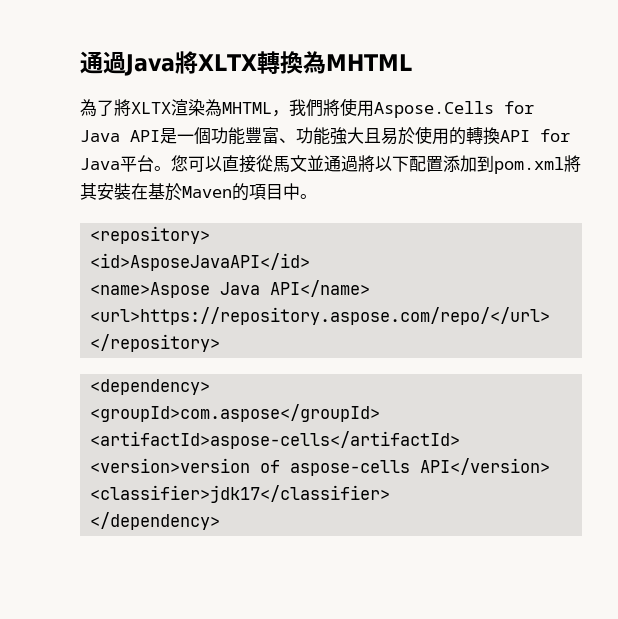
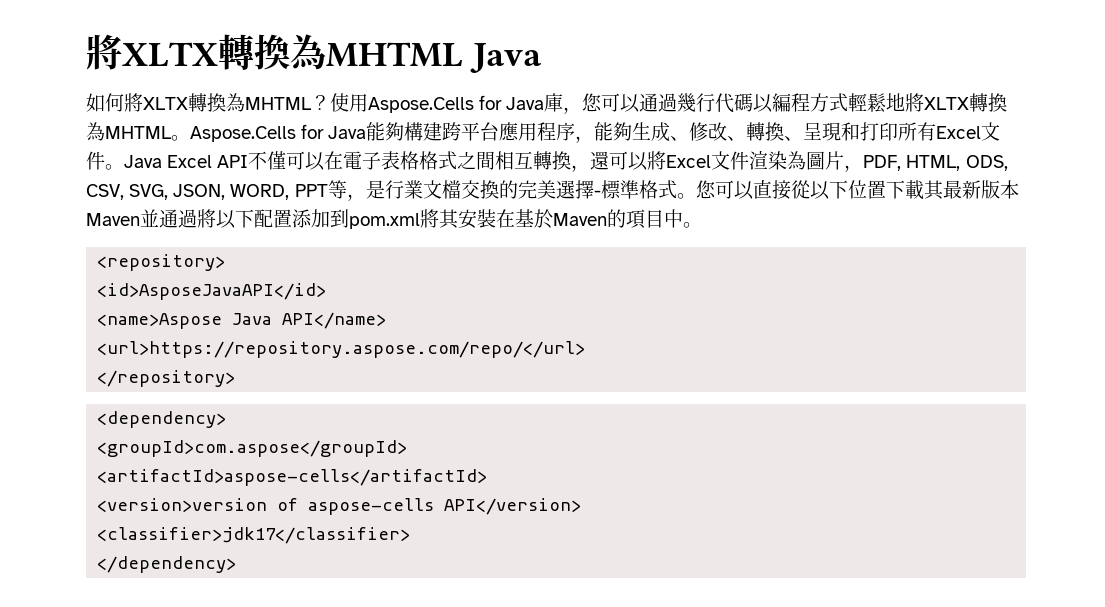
- 通過Java將XLTX轉換為MHTML
- 為了將XLTX渲染為MHTML，我們將使用Aspose.Cells for Java API是一個功能豐富、功能強大且易於使用的轉換API for Java平台。您可以直接從馬文並通過將以下配置添加到pom.xml將其安裝在基於Maven的項目中。
+ 將XLTX轉換為MHTML Java
+ 如何將XLTX轉換為MHTML？使用Aspose.Cells for Java庫，您可以通過幾行代碼以編程方式輕鬆地將XLTX轉換為MHTML。Aspose.Cells for Java能夠構建跨平台應用程序，能夠生成、修改、轉換、呈現和打印所有Excel文件。Java Excel API不僅可以在電子表格格式之間相互轉換，還可以將Excel文件渲染為圖片，PDF, HTML, ODS, CSV, SVG, JSON, WORD, PPT等，是行業文檔交換的完美選擇-標準格式。您可以直接從以下位置下載其最新版本Maven並通過將以下配置添加到pom.xml將其安裝在基於Maven的項目中。

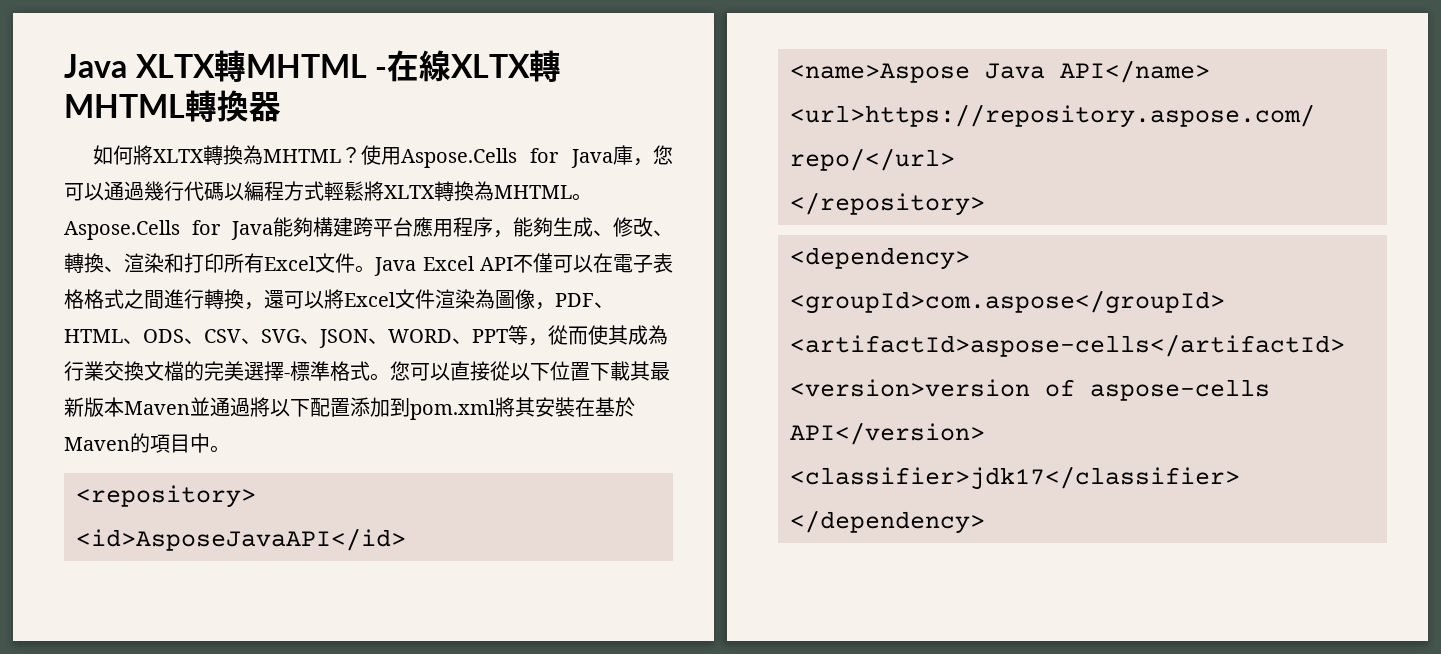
- 將XLTX轉換為MHTML Java
+ Java XLTX轉MHTML -在線XLTX轉MHTML轉換器
- 使用Aspose.Cells for Java庫，您可以通過幾行代碼以編程方式輕鬆地將XLTX轉換為MHTML。
+ 使用Aspose.Cells for Java庫，您可以通過幾行代碼以編程方式輕鬆將XLTX轉換為MHTML。
- Aspose.Cells for Java能夠構建跨平台應用程序，能夠生成、修改、轉換、呈現和打印所有Excel文件。
+ Aspose.Cells for Java能夠構建跨平台應用程序，能夠生成、修改、轉換、渲染和打印所有Excel文件。
- Java Excel API不僅可以在電子表格格式之間相互轉換，還可以將Excel文件渲染為圖片，PDF, HTML, ODS, CSV, SVG, JSON, WORD, PPT等，是行業文檔交換的完美選擇-標準格式。
+ Java Excel API不僅可以在電子表格格式之間進行轉換，還可以將Excel文件渲染為圖像，PDF、HTML、ODS、CSV、SVG、JSON、WORD、PPT等，從而使其成為行業交換文檔的完美選擇-標準格式。

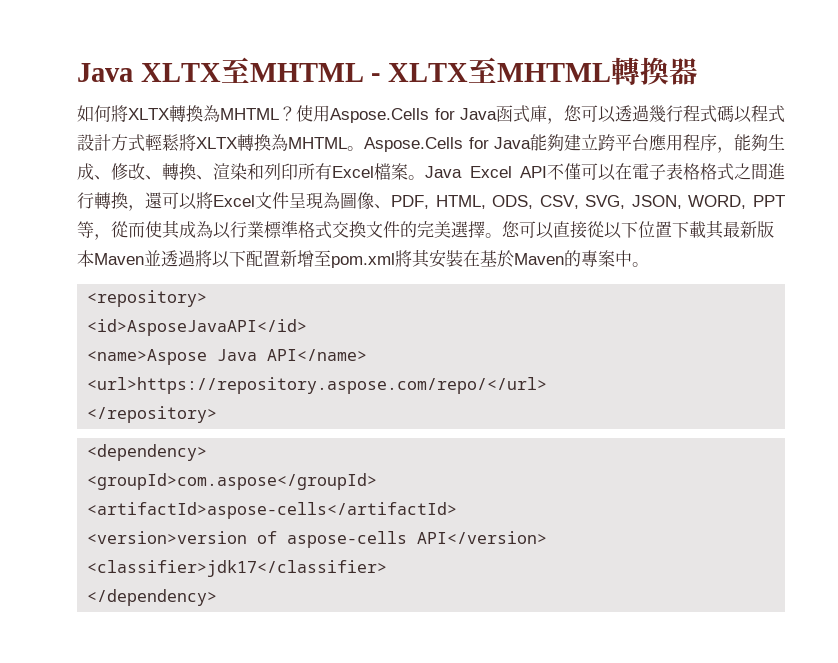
- Java XLTX轉MHTML -在線XLTX轉MHTML轉換器
+ Java XLTX至MHTML - XLTX至MHTML轉換器
- 使用Aspose.Cells for Java庫，您可以通過幾行代碼以編程方式輕鬆將XLTX轉換為MHTML。
+ 使用Aspose.Cells for Java函式庫，您可以透過幾行程式碼以程式設計方式輕鬆將XLTX轉換為MHTML。
- Aspose.Cells for Java能夠構建跨平台應用程序，能夠生成、修改、轉換、渲染和打印所有Excel文件。
+ Aspose.Cells for Java能夠建立跨平台應用程序，能夠生成、修改、轉換、渲染和列印所有Excel檔案。
- Java Excel API不僅可以在電子表格格式之間進行轉換，還可以將Excel文件渲染為圖像，PDF、HTML、ODS、CSV、SVG、JSON、WORD、PPT等，從而使其成為行業交換文檔的完美選擇-標準格式。
+ Java Excel API不僅可以在電子表格格式之間進行轉換，還可以將Excel文件呈現為圖像、PDF, HTML, ODS, CSV, SVG, JSON, WORD, PPT等，從而使其成為以行業標準格式交換文件的完美選擇。
- 您可以直接從以下位置下載其最新版本Maven並通過將以下配置添加到pom.xml將其安裝在基於Maven的項目中。
+ 您可以直接從以下位置下載其最新版本Maven並透過將以下配置新增至pom.xml將其安裝在基於Maven的專案中。

